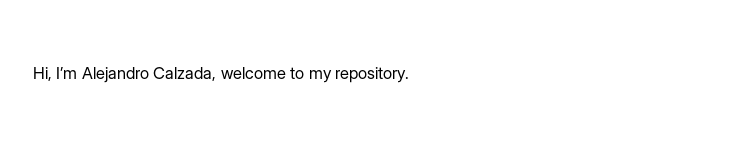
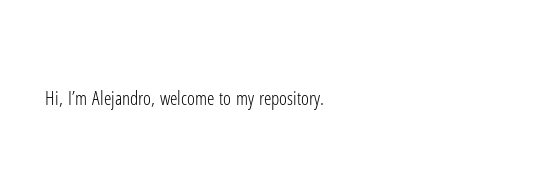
- Hi, I’m Alejandro Calzada, welcome to my repository.
+ Hi, I’m Alejandro, welcome to my repository.

